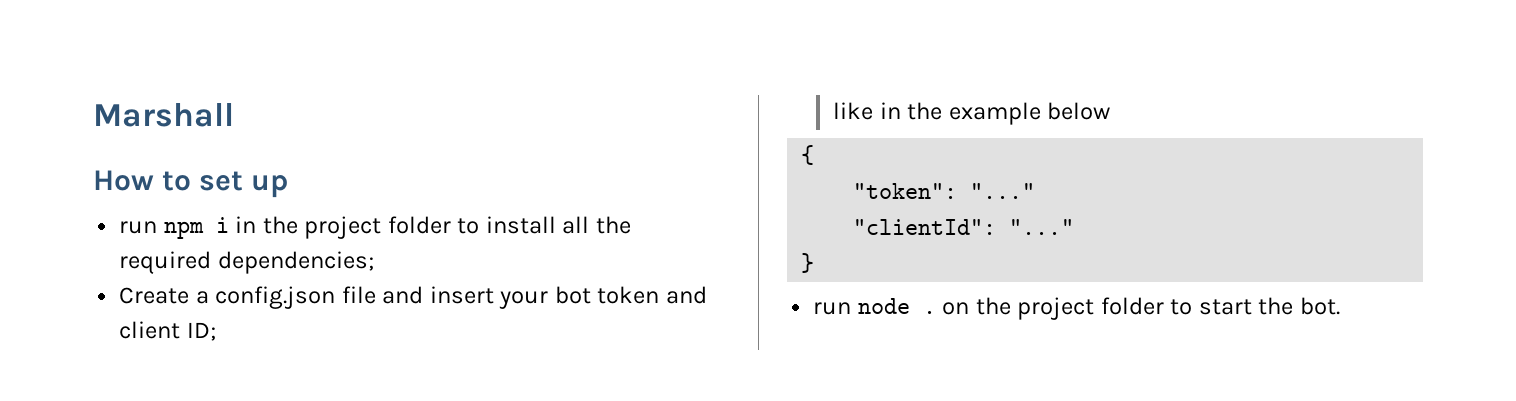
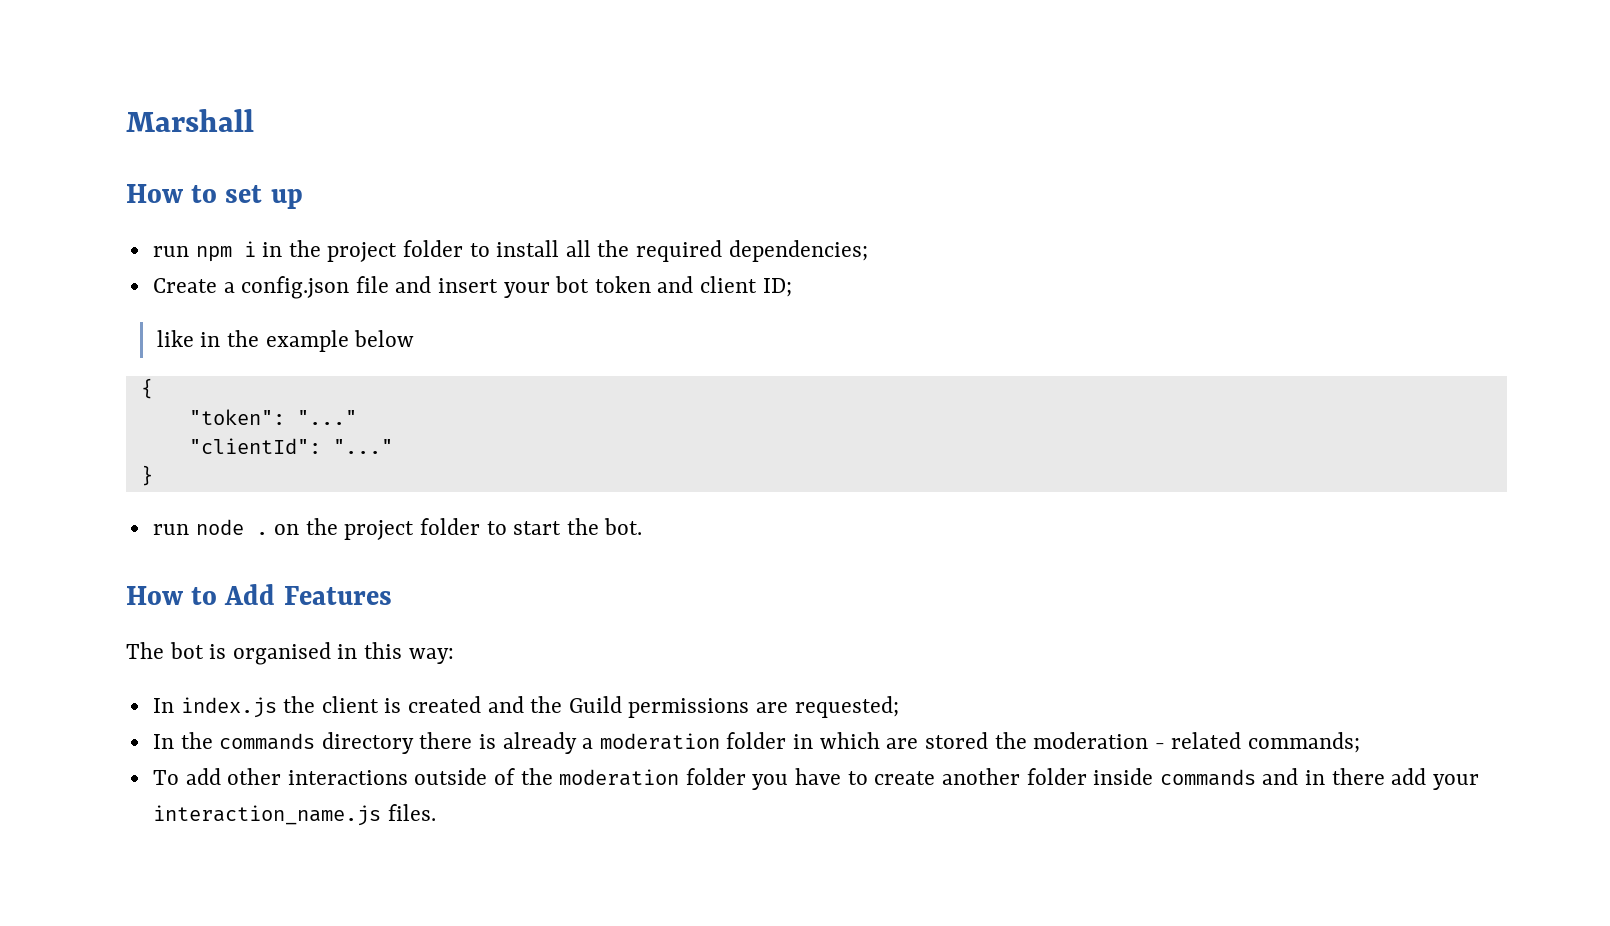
+ How to Add Features
+ The bot is organised in this way:
+ In index.js the client is created and the Guild permissions are requested;
+ In the commands directory there is already a moderation folder in which are stored the moderation - related commands;
+ To add other interactions outside of the moderation folder you have to create another folder inside commands and in there add your interaction_name.js files.

